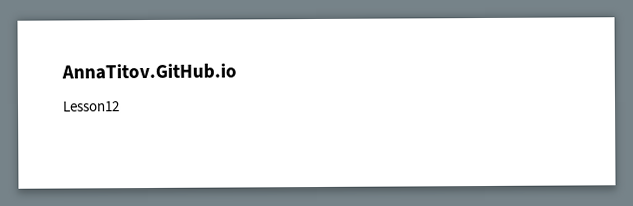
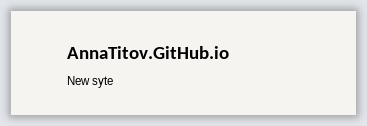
- Lesson12
+ New syte

